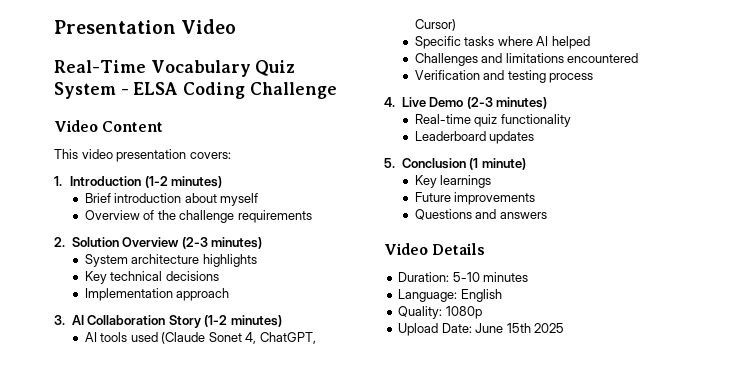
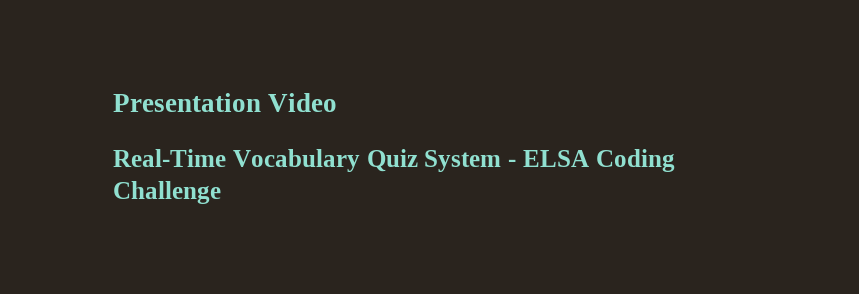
- Video Content
- This video presentation covers:
- 1. Introduction (1-2 minutes)
- Brief introduction about myself
- Overview of the challenge requirements
- 2. Solution Overview (2-3 minutes)
- System architecture highlights
- Key technical decisions
- Implementation approach
- 3. AI Collaboration Story (1-2 minutes)
- AI tools used (Claude Sonet 4, ChatGPT, Cursor)
- Specific tasks where AI helped
- Challenges and limitations encountered
- Verification and testing process
- 4. Live Demo (2-3 minutes)
- Real-time quiz functionality
- Leaderboard updates
- 5. Conclusion (1 minute)
- Key learnings
- Future improvements
- Questions and answers
- Video Details
- Duration: 5-10 minutes
- Language: English
- Quality: 1080p
- Upload Date: June 15th 2025

